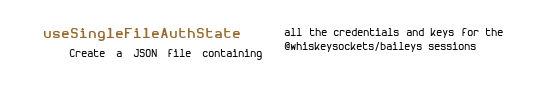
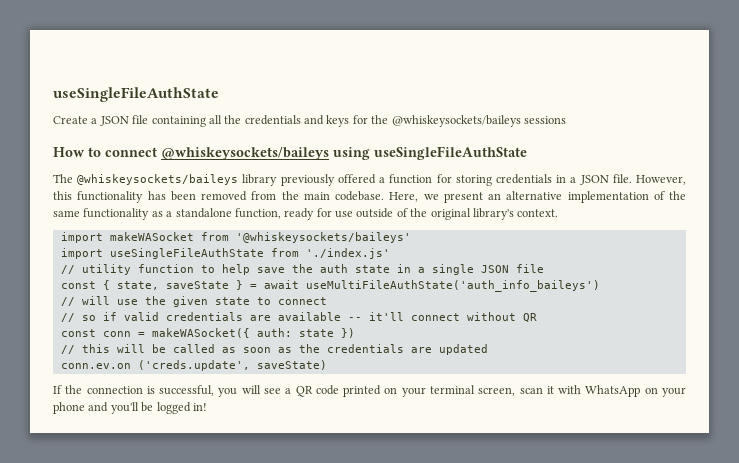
+ How to connect @whiskeysockets/baileys using useSingleFileAuthState
+ The @whiskeysockets/baileys library previously offered a function for storing credentials in a JSON file. However, this functionality has been removed from the main codebase. Here, we present an alternative implementation of the same functionality as a standalone function, ready for use outside of the original library's context.
+ import makeWASocket from '@whiskeysockets/baileys'
+ import useSingleFileAuthState from './index.js'
+ // utility function to help save the auth state in a single JSON file
+ const { state, saveState } = await useMultiFileAuthState('auth_info_baileys')
+ // will use the given state to connect
+ // so if valid credentials are available -- it'll connect without QR
+ const conn = makeWASocket({ auth: state })
+ // this will be called as soon as the credentials are updated
+ conn.ev.on ('creds.update', saveState)
+ If the connection is successful, you will see a QR code printed on your terminal screen, scan it with WhatsApp on your phone and you'll be logged in!

